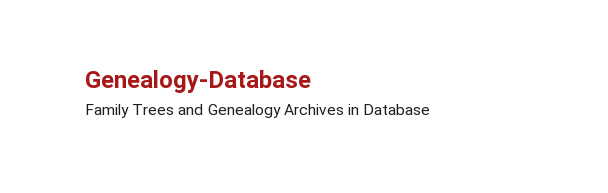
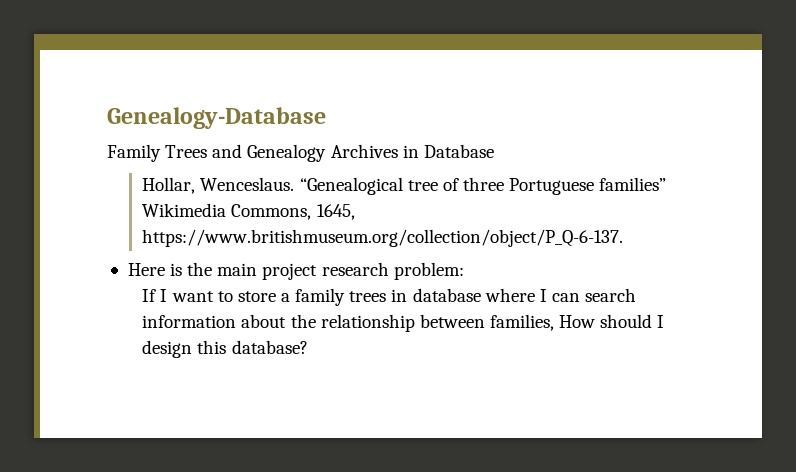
+ Hollar, Wenceslaus. “Genealogical tree of three Portuguese families” Wikimedia Commons, 1645, https://www.britishmuseum.org/collection/object/P_Q-6-137.
+ Here is the main project research problem:
+ If I want to store a family trees in database where I can search information about the relationship between families, How should I design this database?

